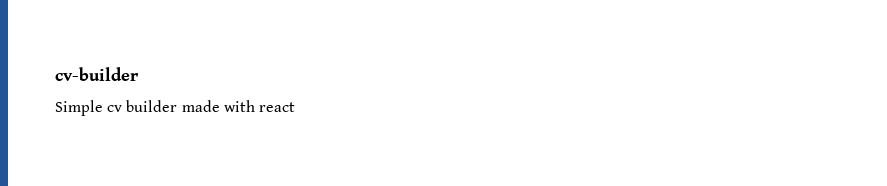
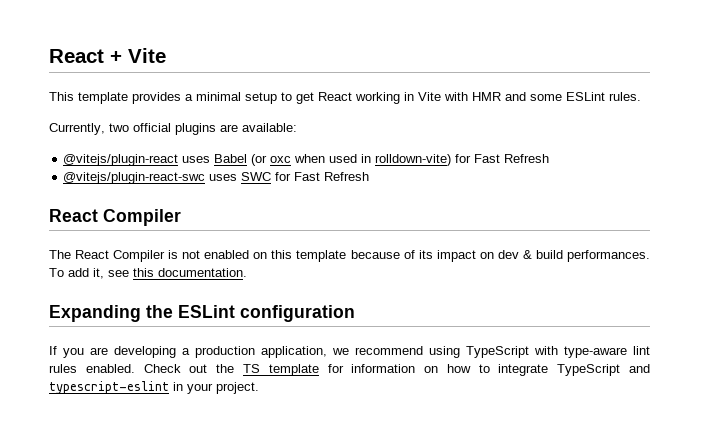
- cv-builder
- Simple cv builder made with react
+ React + Vite
+ This template provides a minimal setup to get React working in Vite with HMR and some ESLint rules.
+ Currently, two official plugins are available:
+ @vitejs/plugin-react uses Babel (or oxc when used in rolldown-vite) for Fast Refresh
+ @vitejs/plugin-react-swc uses SWC for Fast Refresh
+ React Compiler
+ The React Compiler is not enabled on this template because of its impact on dev & build performances. To add it, see this documentation.
+ Expanding the ESLint configuration
+ If you are developing a production application, we recommend using TypeScript with type-aware lint rules enabled. Check out the TS template for information on how to integrate TypeScript and typescript-eslint in your project.

